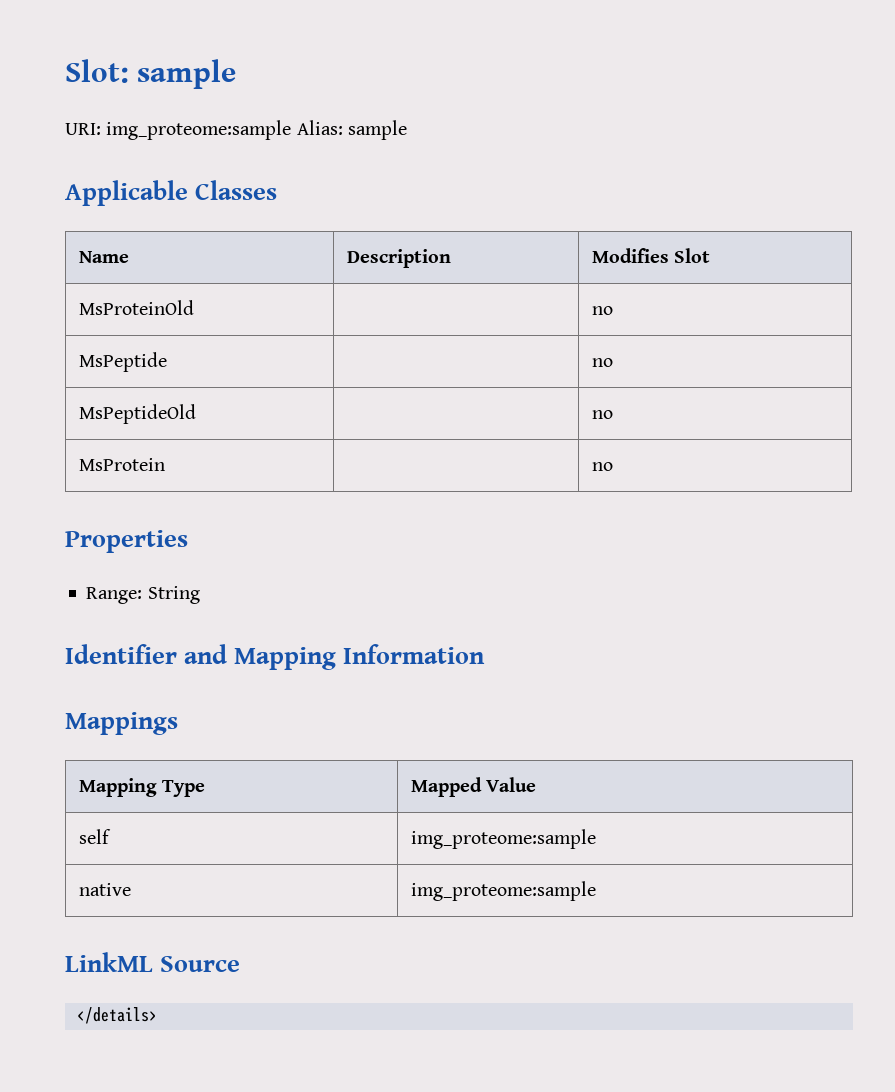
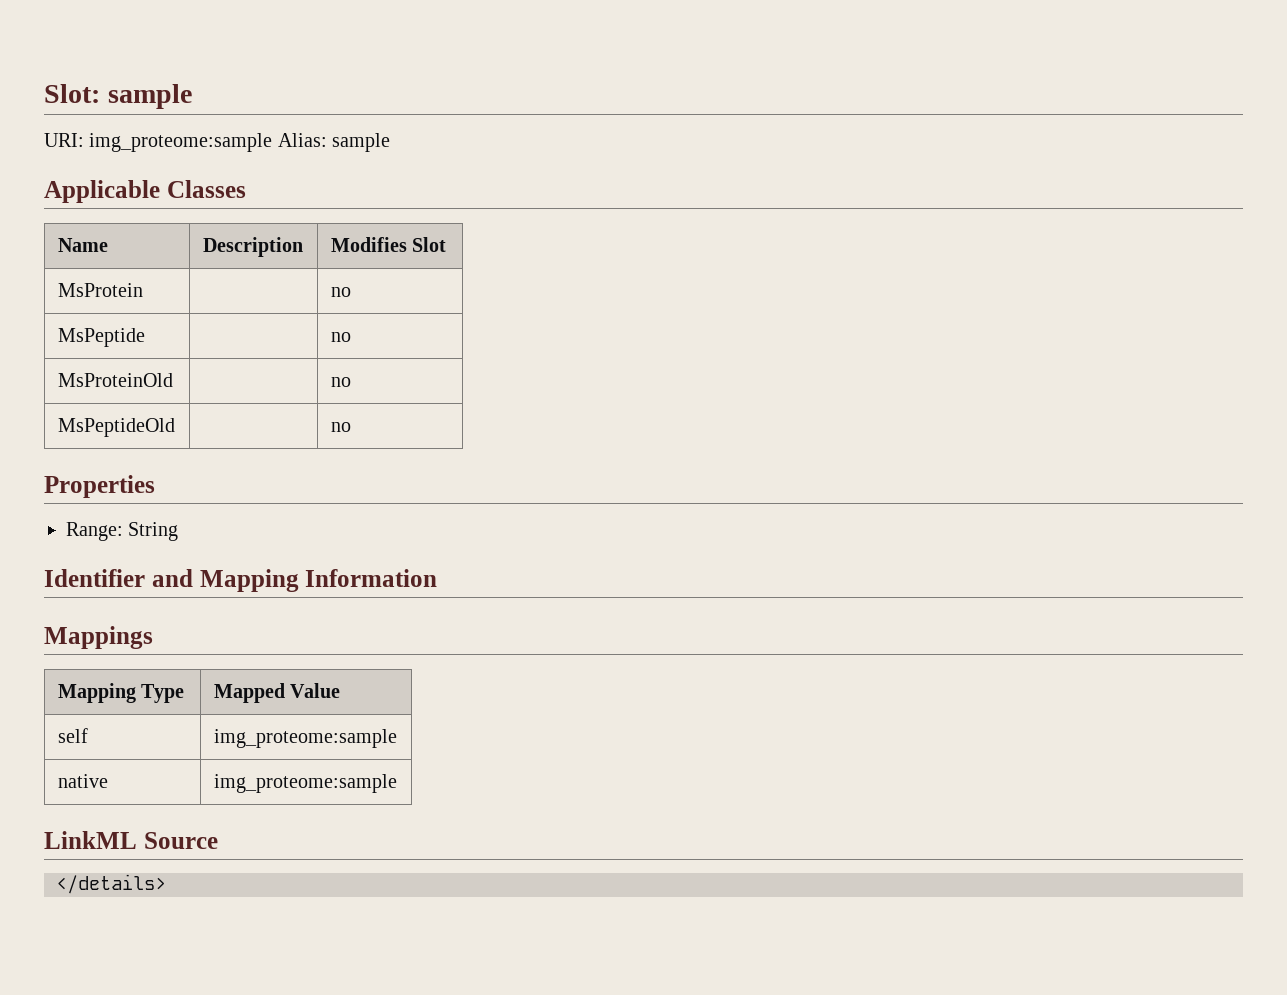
- MsProteinOld | | no
+ MsProtein | | no
+ MsProteinOld | | no
  MsPeptideOld | | no
- MsProtein | | no

